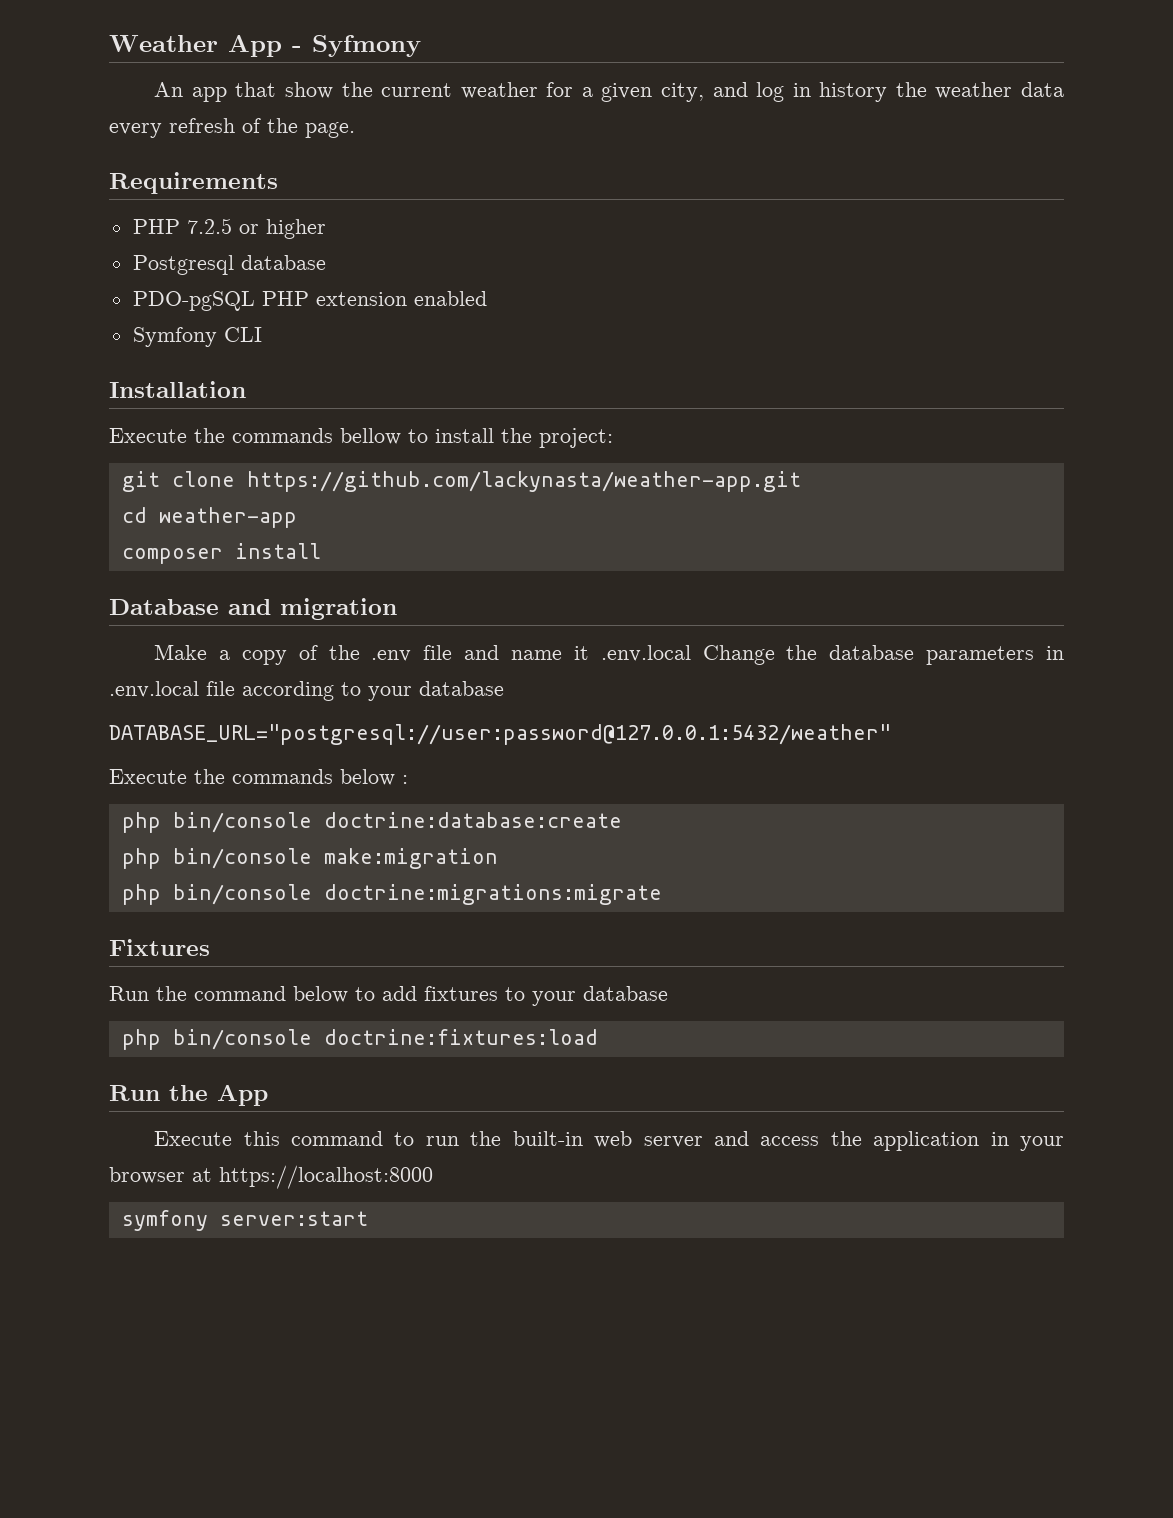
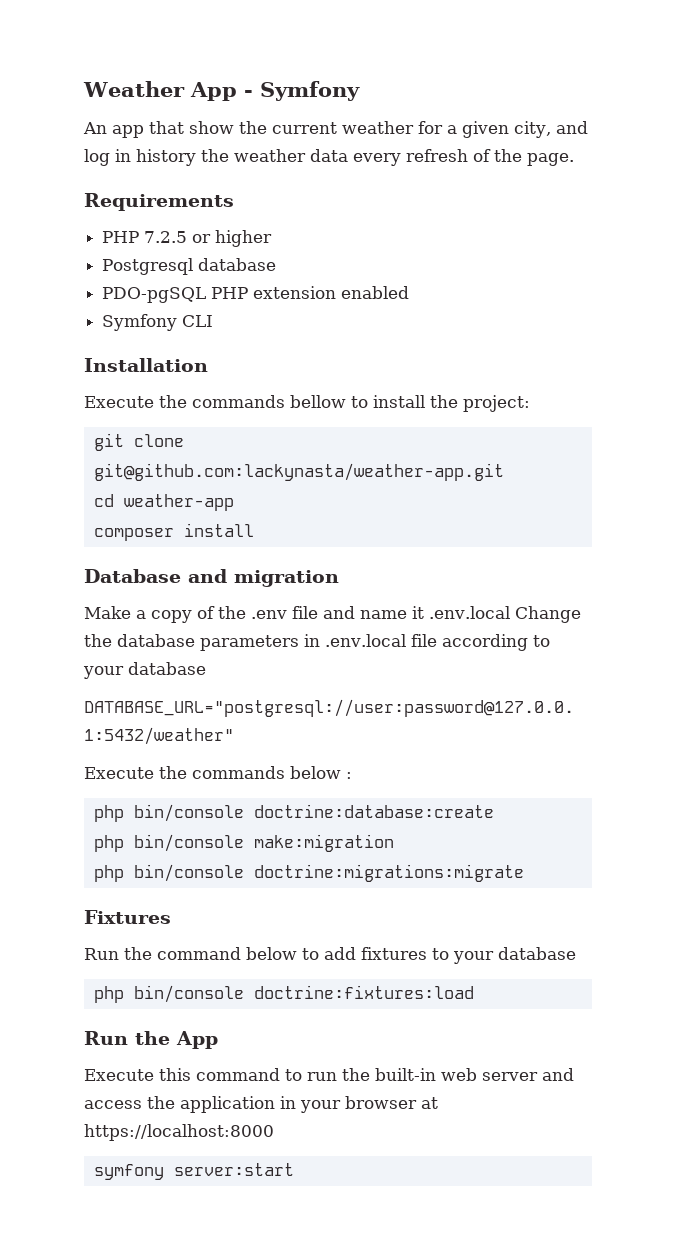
- Weather App - Syfmony
+ Weather App - Symfony
- git clone https://github.com/lackynasta/weather-app.git
+ git clone git@github.com:lackynasta/weather-app.git

